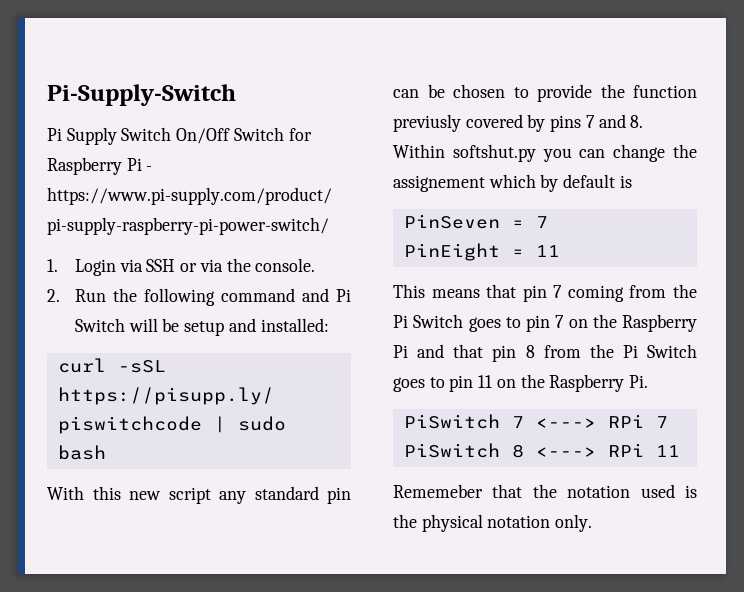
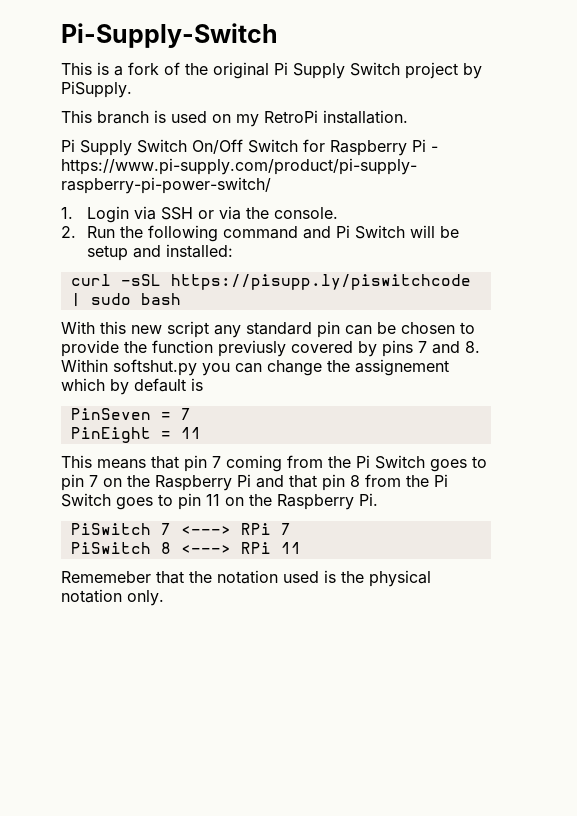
+ This is a fork of the original Pi Supply Switch project by PiSupply.
+ This branch is used on my RetroPi installation.

